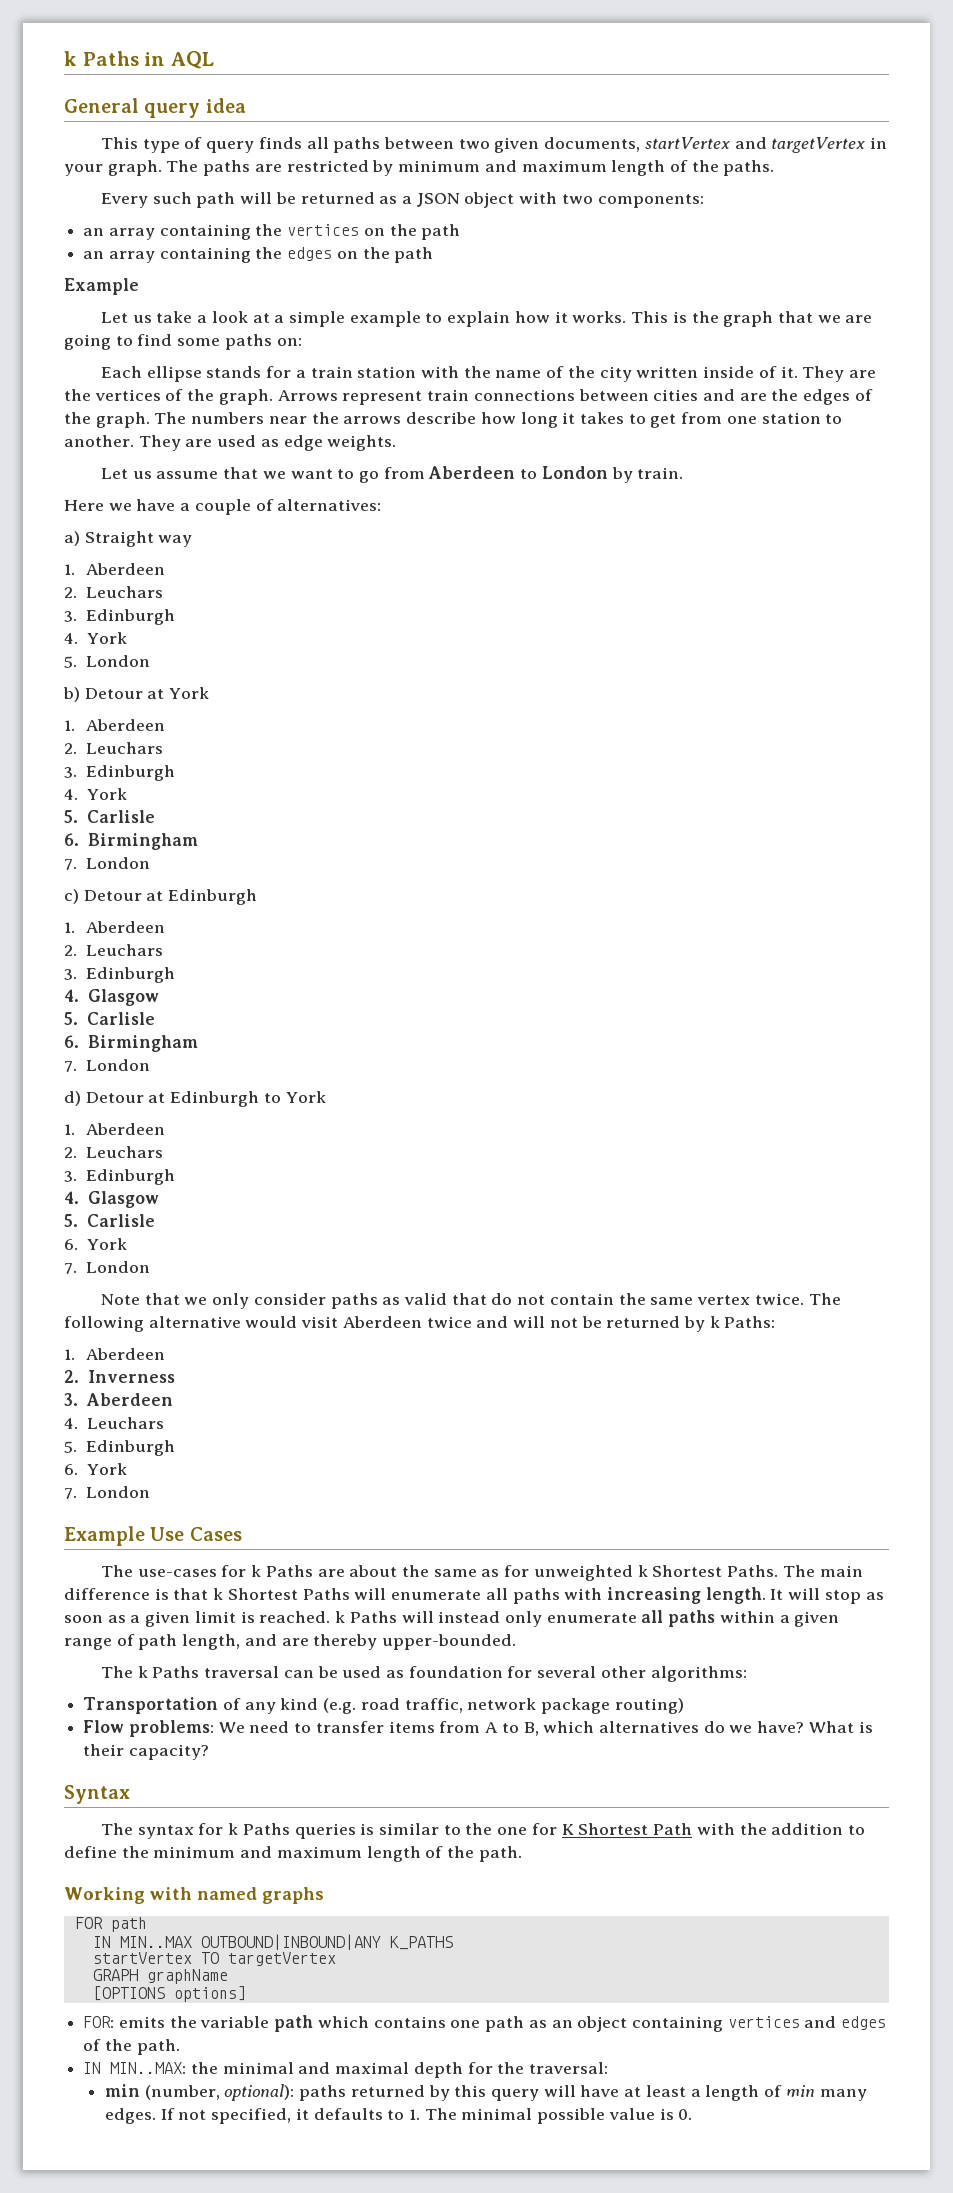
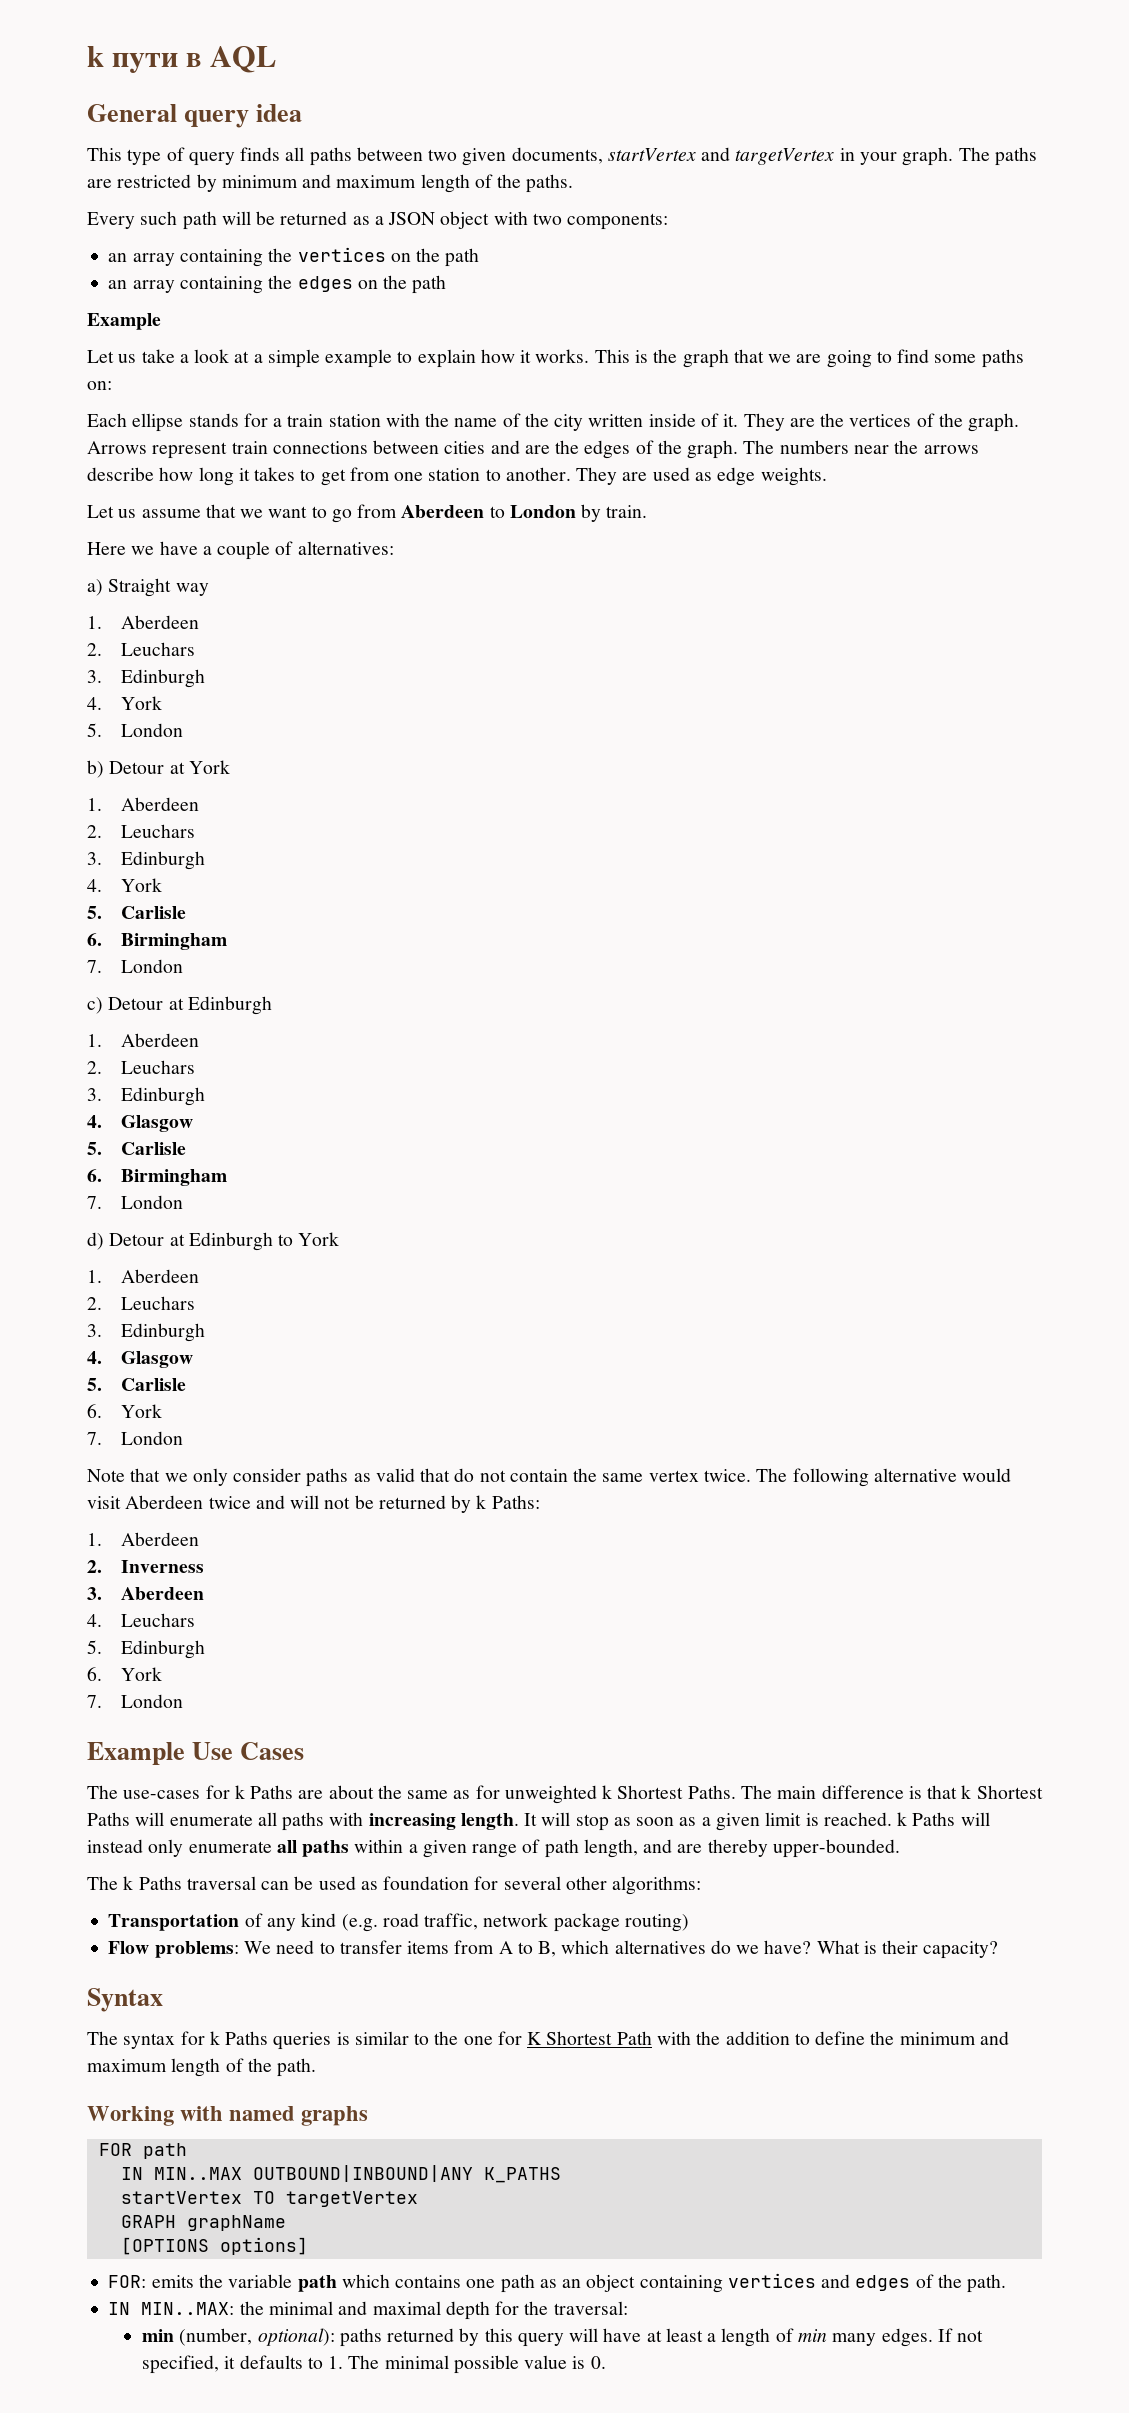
- k Paths in AQL
+ k пути в AQL

